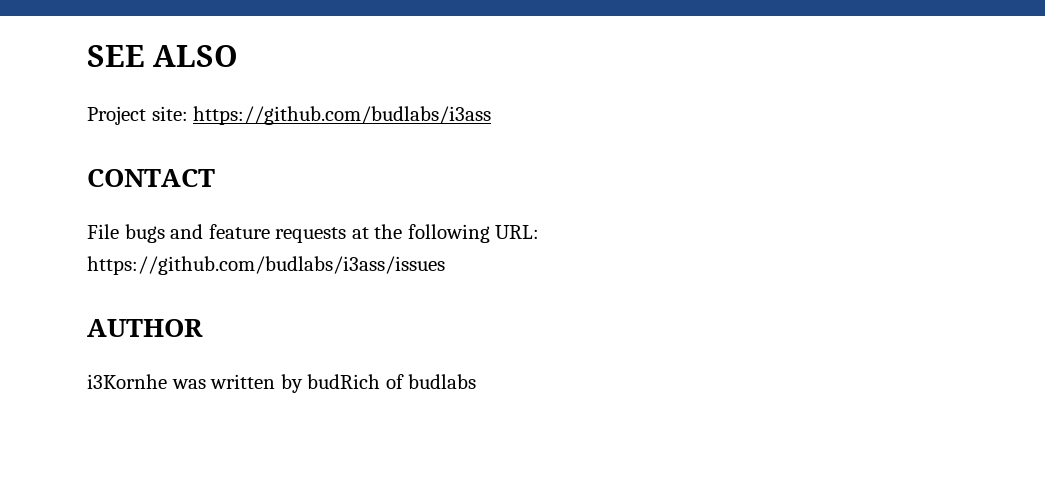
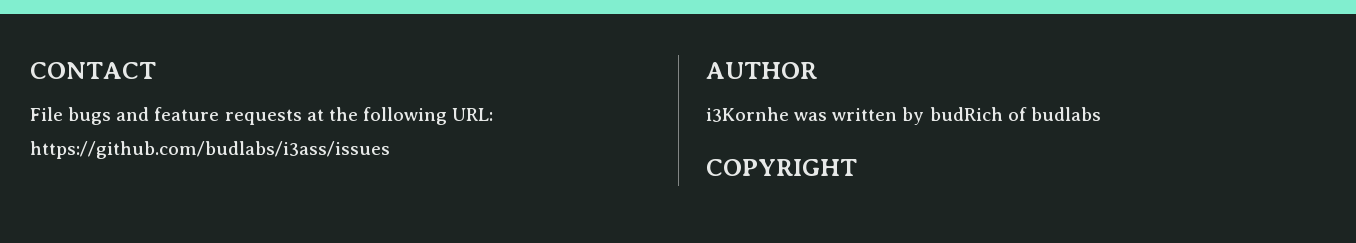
- SEE ALSO
- Project site: https://github.com/budlabs/i3ass
+ COPYRIGHT

